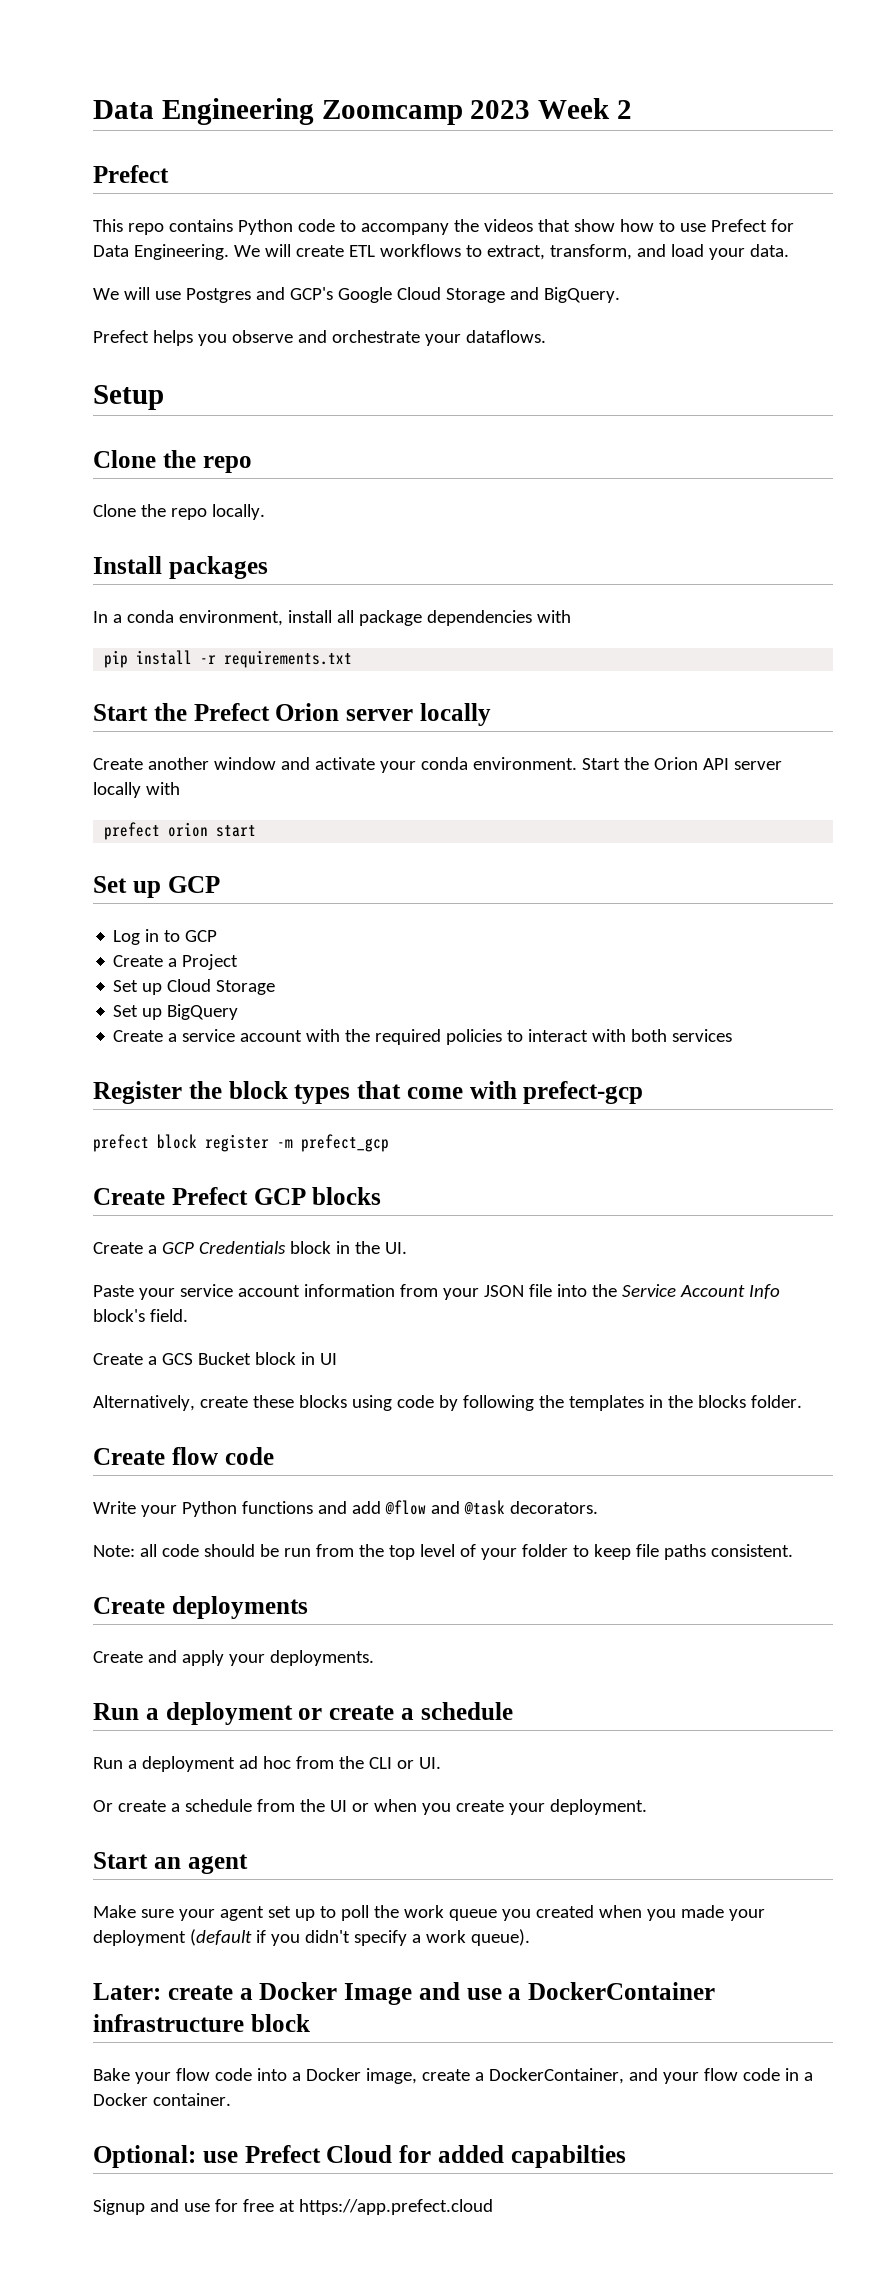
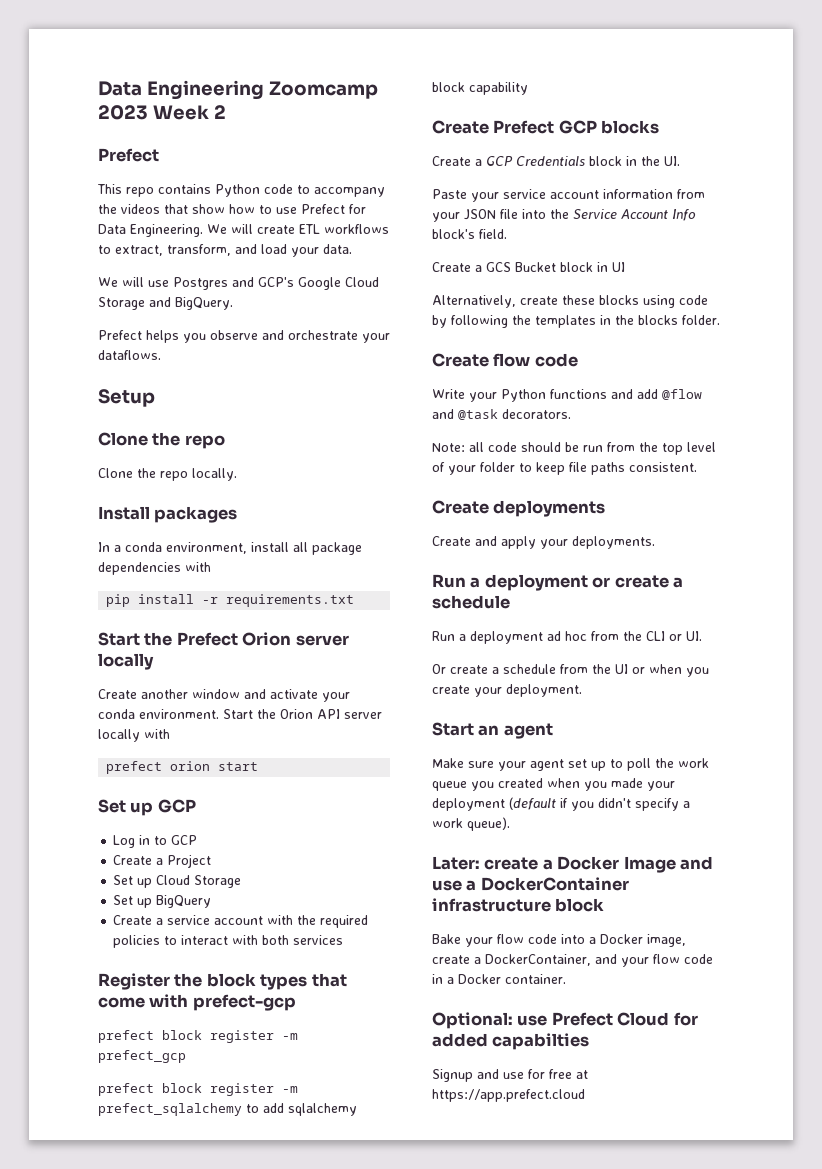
+ prefect block register -m prefect_sqlalchemy to add sqlalchemy block capability

